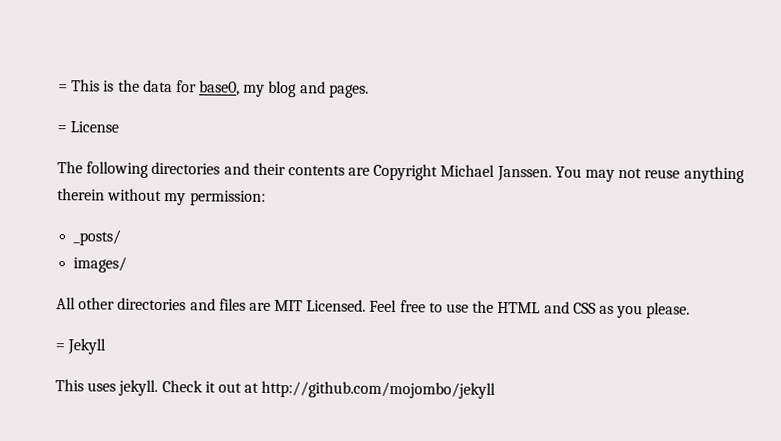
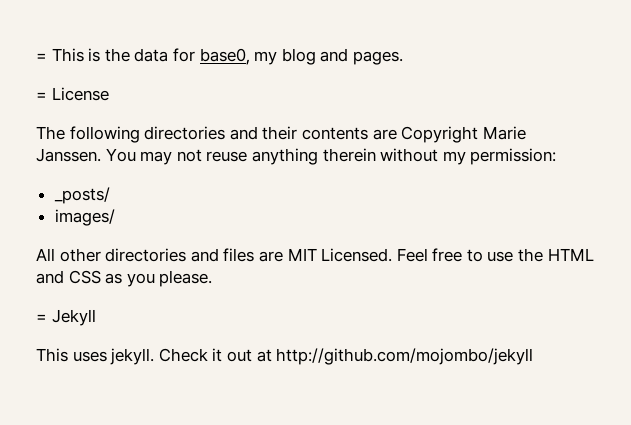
- The following directories and their contents are Copyright Michael Janssen.
+ The following directories and their contents are Copyright Marie Janssen.

